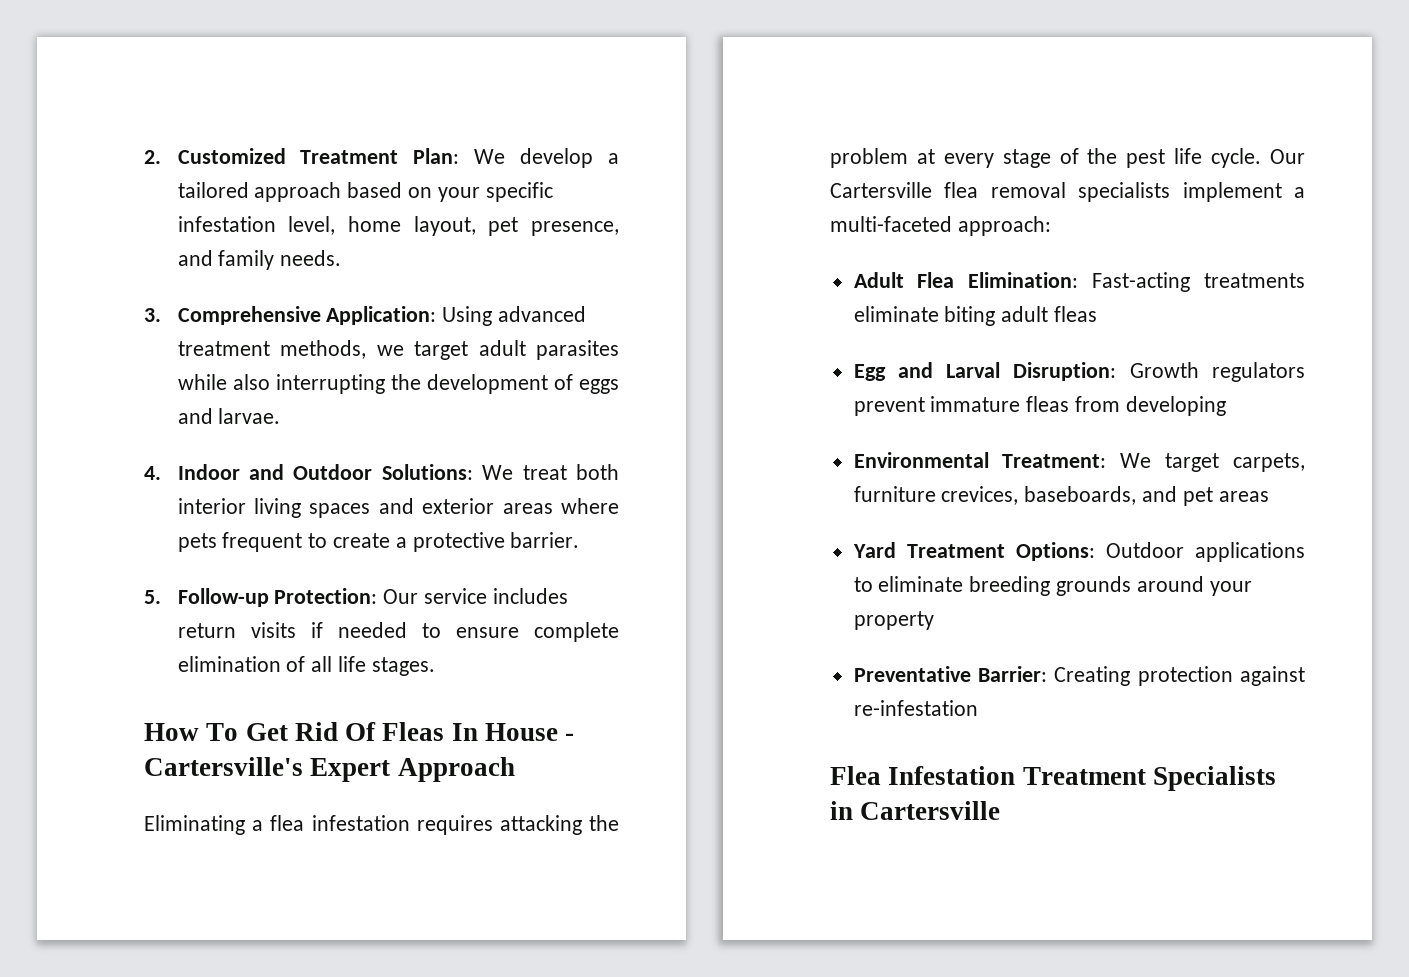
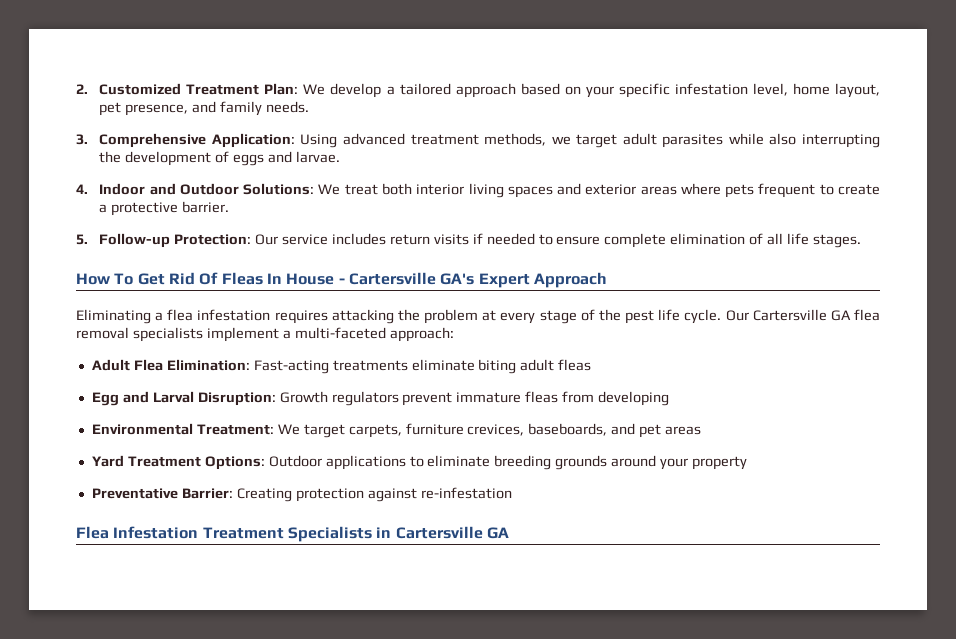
- How To Get Rid Of Fleas In House - Cartersville's Expert Approach
+ How To Get Rid Of Fleas In House - Cartersville GA's Expert Approach
- Our Cartersville flea removal specialists implement a multi-faceted approach:
+ Our Cartersville GA flea removal specialists implement a multi-faceted approach:
- Flea Infestation Treatment Specialists in Cartersville
+ Flea Infestation Treatment Specialists in Cartersville GA

